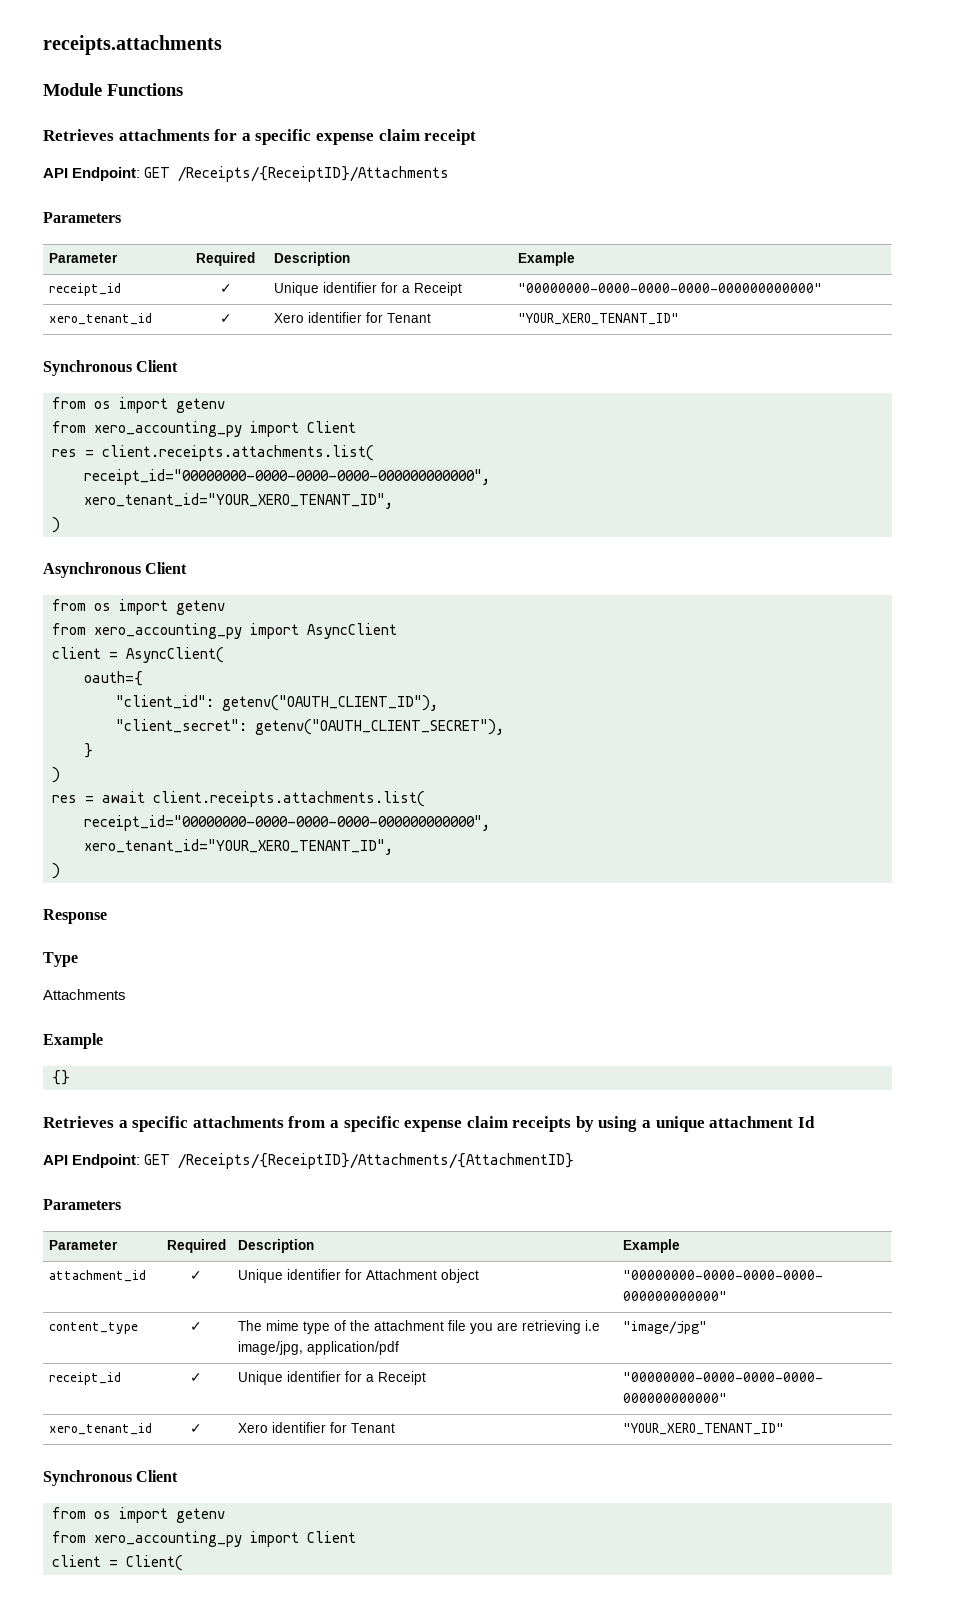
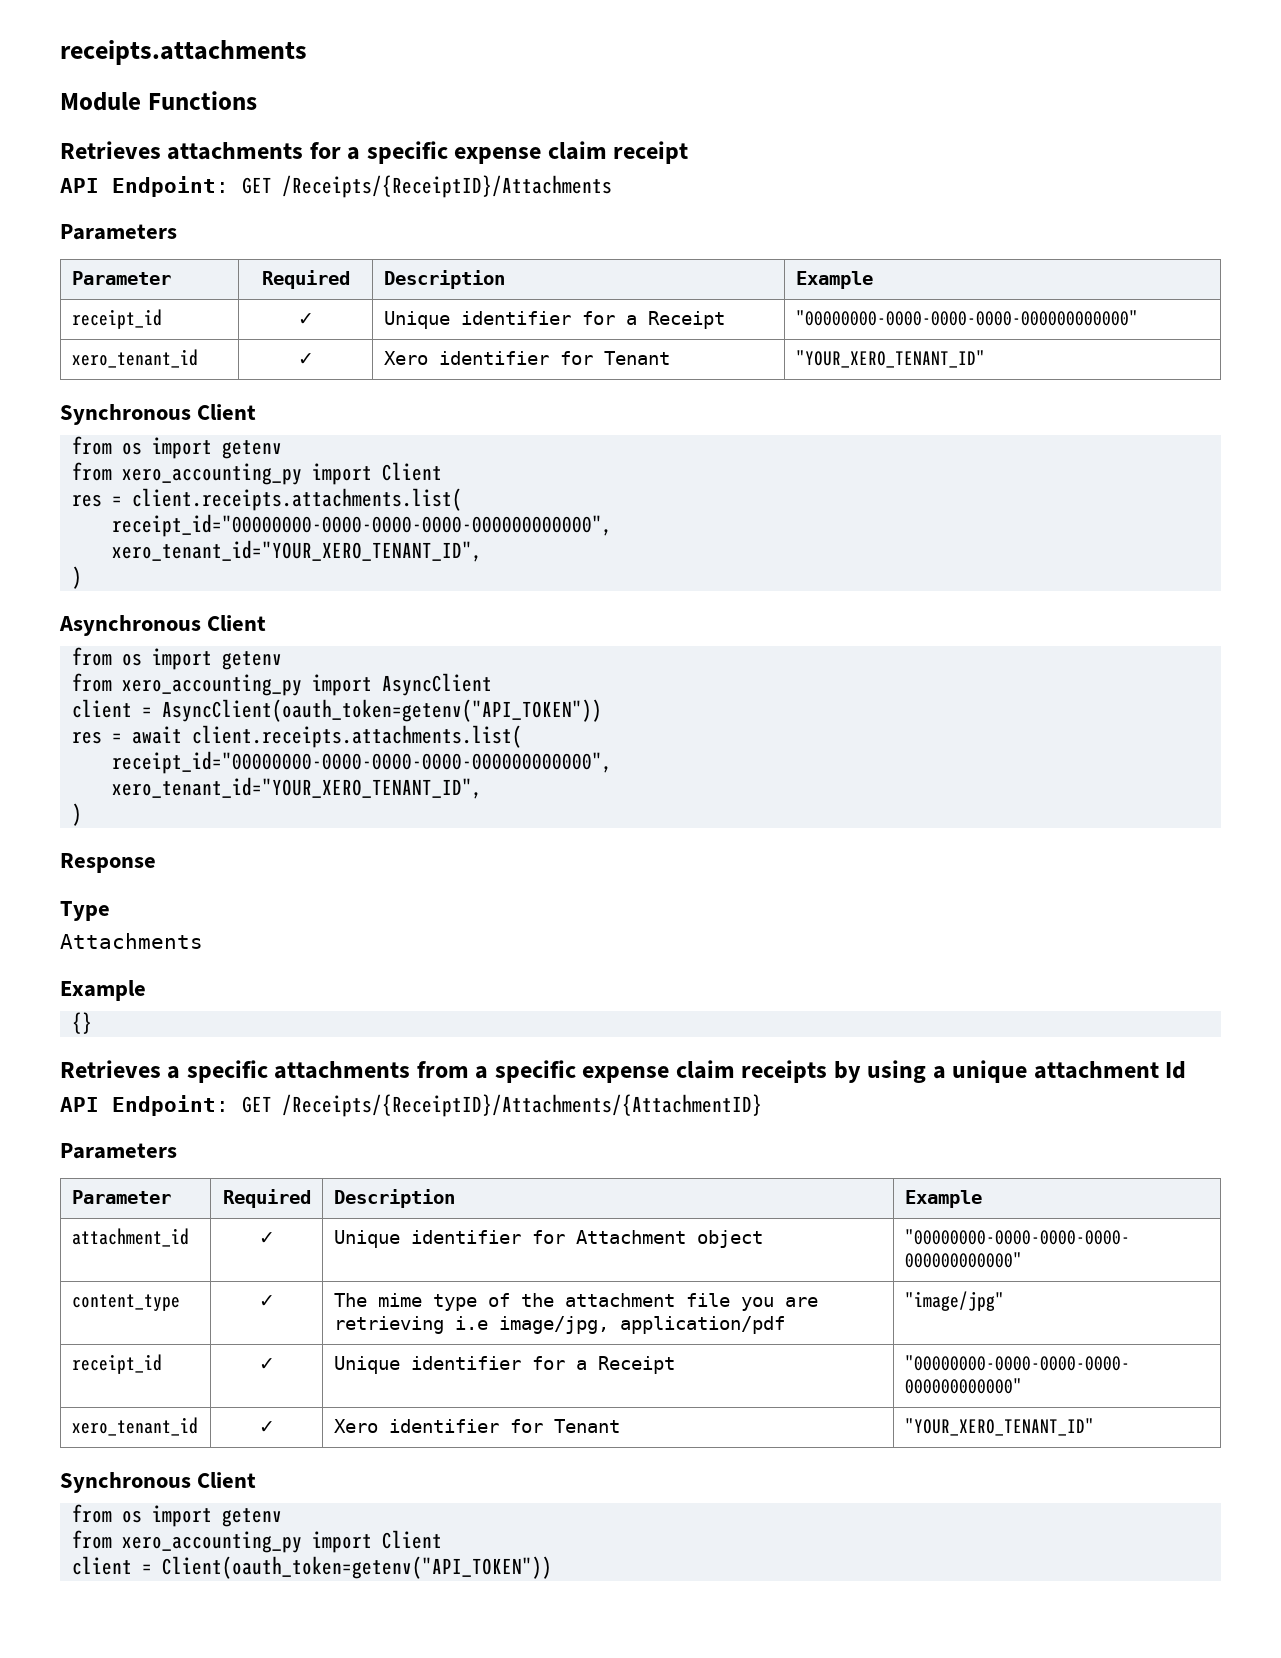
- client = AsyncClient(
- oauth={
- "client_id": getenv("OAUTH_CLIENT_ID"),
- "client_secret": getenv("OAUTH_CLIENT_SECRET"),
- }
- )
+ client = AsyncClient(oauth_token=getenv("API_TOKEN"))
- client = Client(
+ client = Client(oauth_token=getenv("API_TOKEN"))

